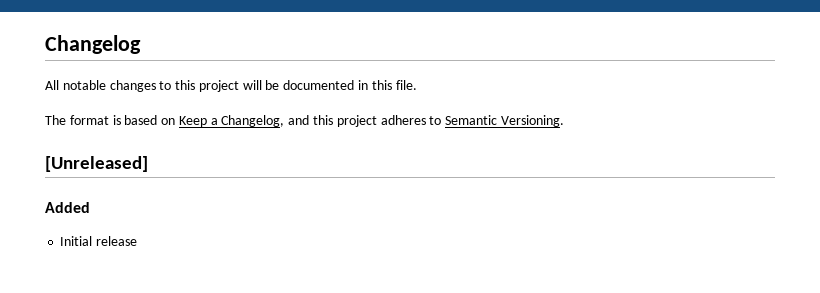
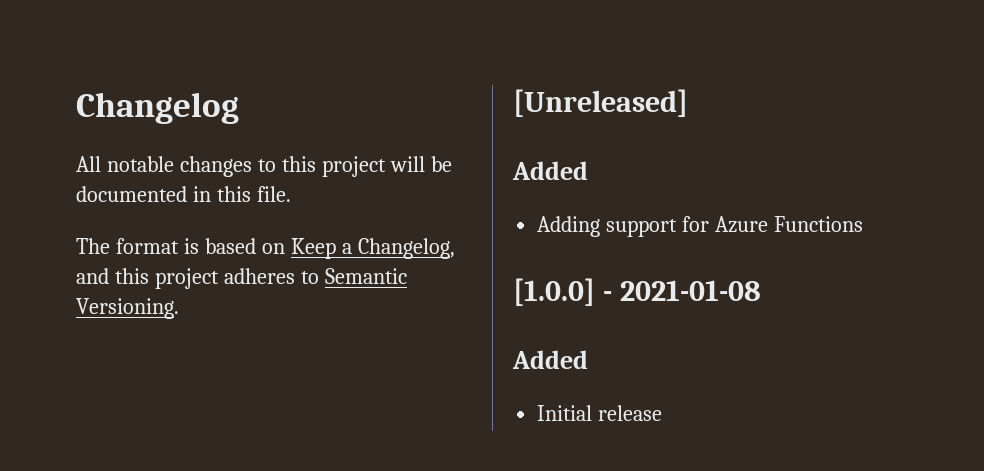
+ Adding support for Azure Functions
+ [1.0.0] - 2021-01-08
+ Added

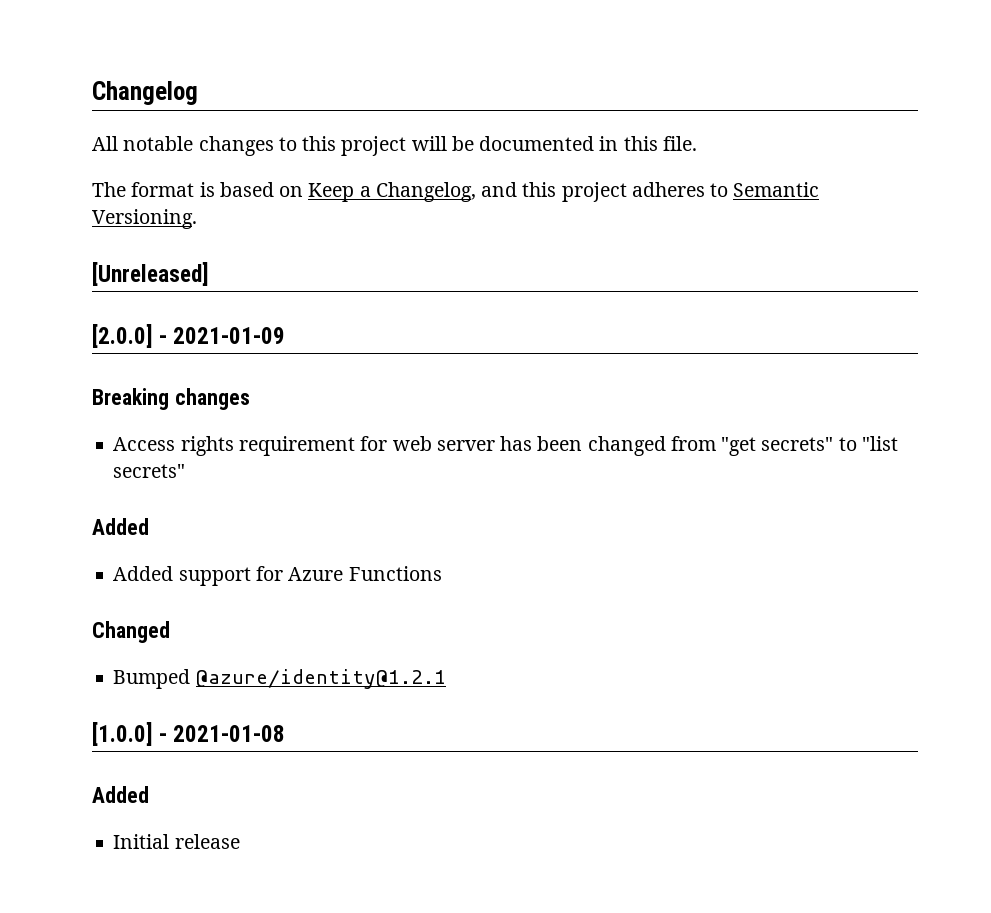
  [Unreleased]
+ [2.0.0] - 2021-01-09
+ Breaking changes
+ Access rights requirement for web server has been changed from "get secrets" to "list secrets"
  Added
- Adding support for Azure Functions
+ Added support for Azure Functions
+ Changed
+ Bumped @azure/identity@1.2.1

